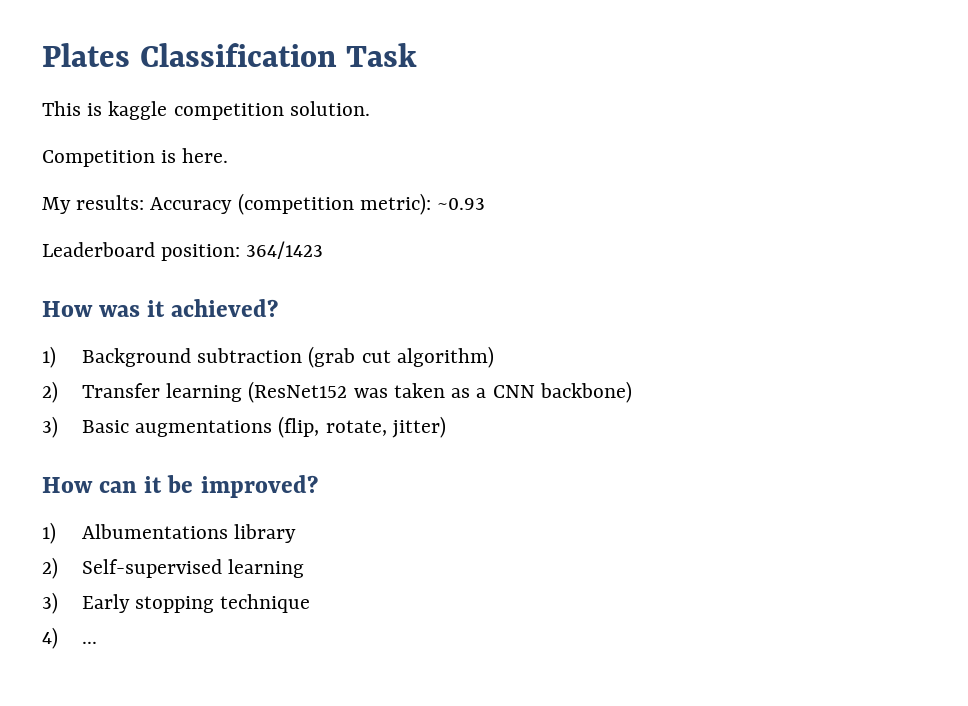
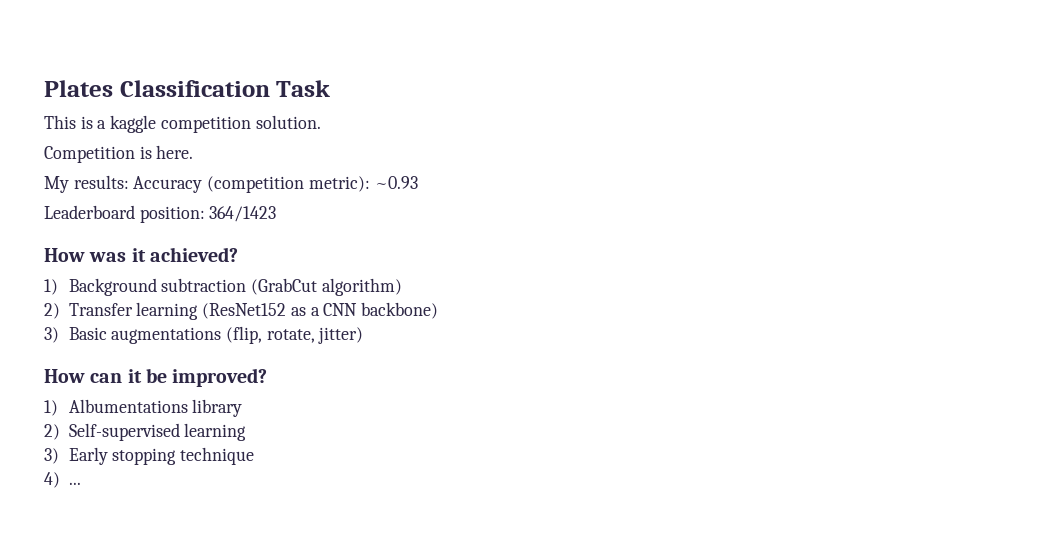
- This is kaggle competition solution.
+ This is a kaggle competition solution.
- 1) Background subtraction (grab cut algorithm)
+ 1) Background subtraction (GrabCut algorithm)
- 2) Transfer learning (ResNet152 was taken as a CNN backbone)
+ 2) Transfer learning (ResNet152 as a CNN backbone)

